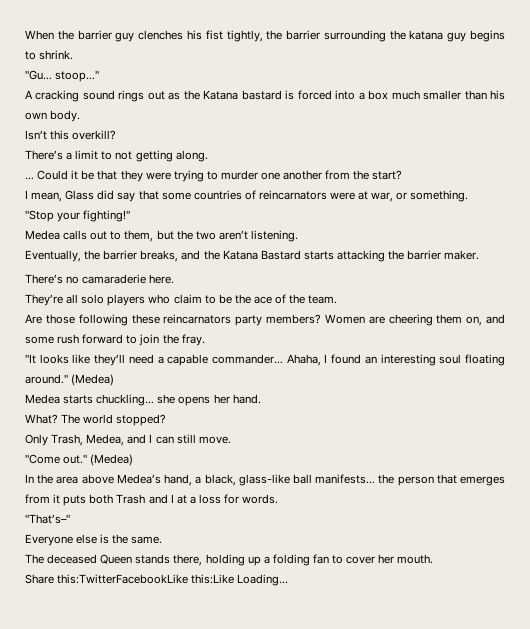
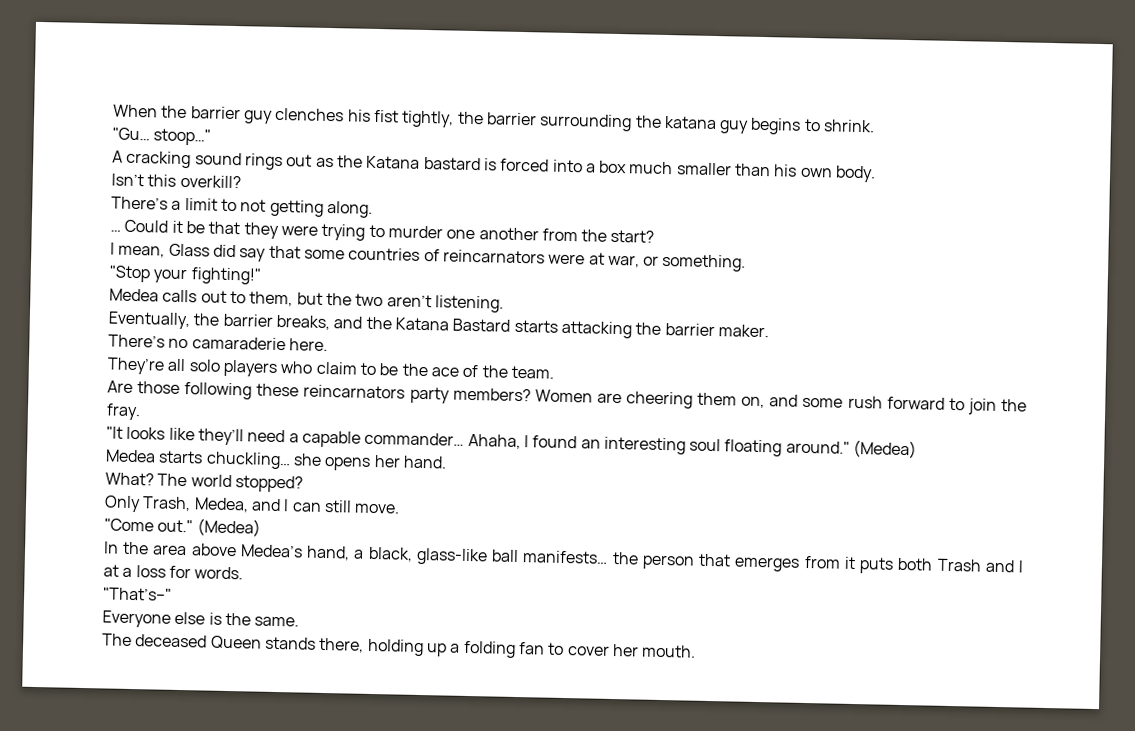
- Share this:TwitterFacebookLike this:Like Loading...

